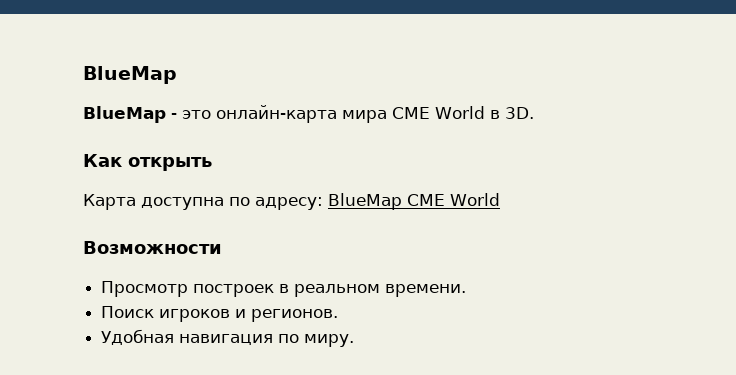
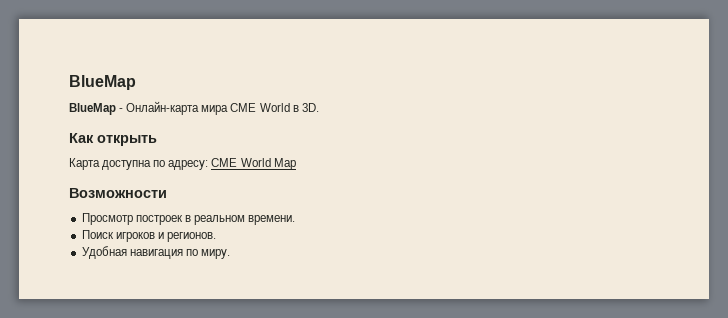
- BlueMap - это онлайн-карта мира CME World в 3D.
+ BlueMap - Oнлайн-карта мира CME World в 3D.
- Карта доступна по адресу: BlueMap CME World
+ Карта доступна по адресу: CME World Map

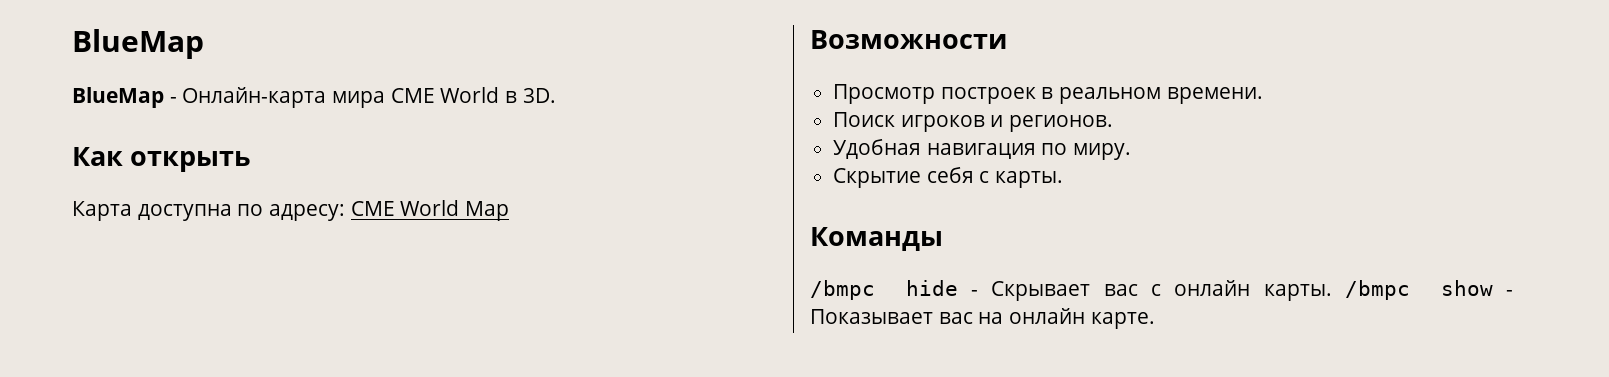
+ Скрытие себя с карты.
+ Команды
+ /bmpc hide - Скрывает вас с онлайн карты. /bmpc show - Показывает вас на онлайн карте.

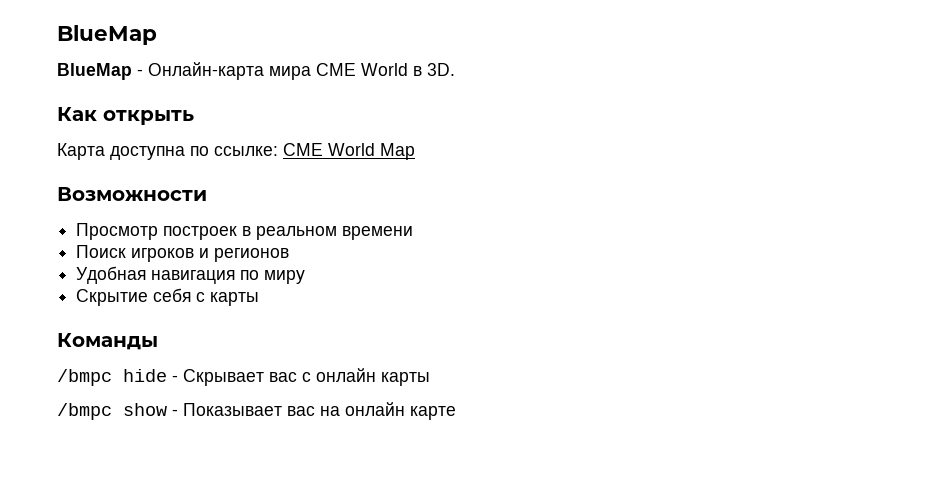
- Карта доступна по адресу: CME World Map
+ Карта доступна по ссылке: CME World Map
- Просмотр построек в реальном времени.
+ Просмотр построек в реальном времени
- Поиск игроков и регионов.
+ Поиск игроков и регионов
- Удобная навигация по миру.
+ Удобная навигация по миру
- Скрытие себя с карты.
+ Скрытие себя с карты
- /bmpc hide - Скрывает вас с онлайн карты. /bmpc show - Показывает вас на онлайн карте.
+ /bmpc hide - Скрывает вас с онлайн карты
+ /bmpc show - Показывает вас на онлайн карте

